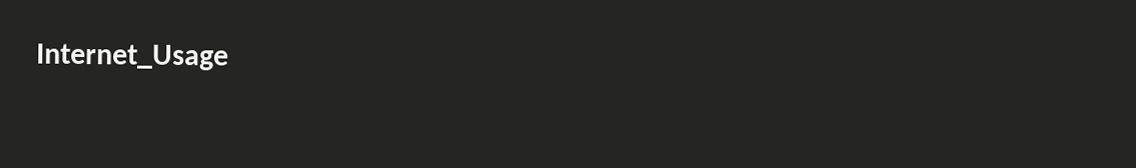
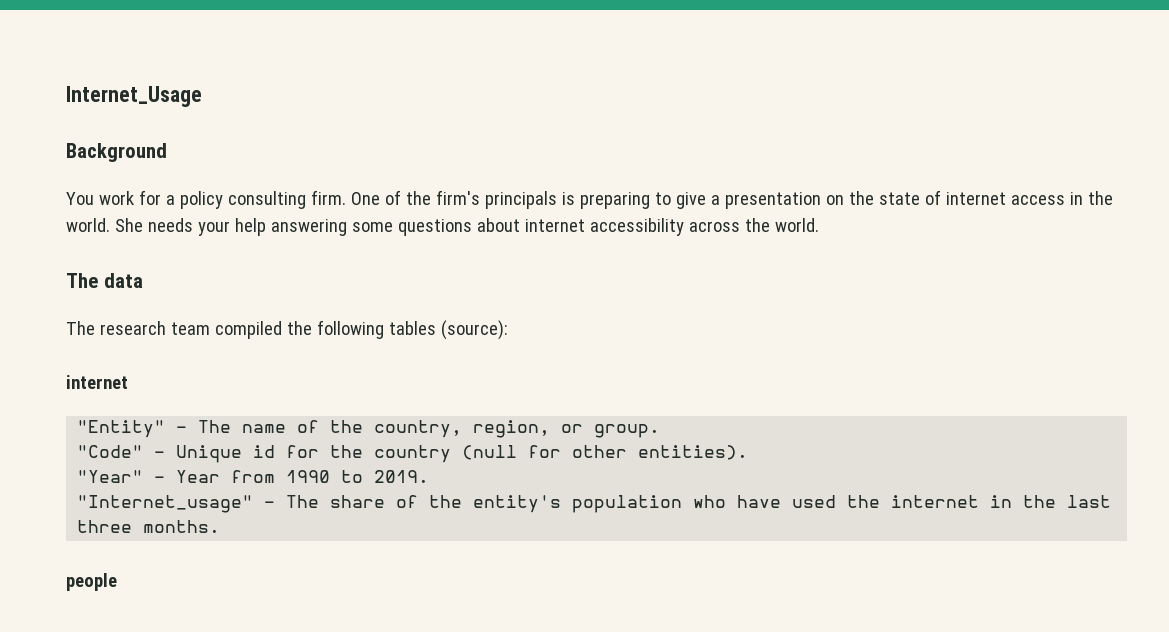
+ Background
+ You work for a policy consulting firm. One of the firm's principals is preparing to give a presentation on the state of internet access in the world. She needs your help answering some questions about internet accessibility across the world.
+ The data
+ The research team compiled the following tables (source):
+ internet
+ "Entity" - The name of the country, region, or group.
+ "Code" - Unique id for the country (null for other entities).
+ "Year" - Year from 1990 to 2019.
+ "Internet_usage" - The share of the entity's population who have used the internet in the last three months.
+ people

